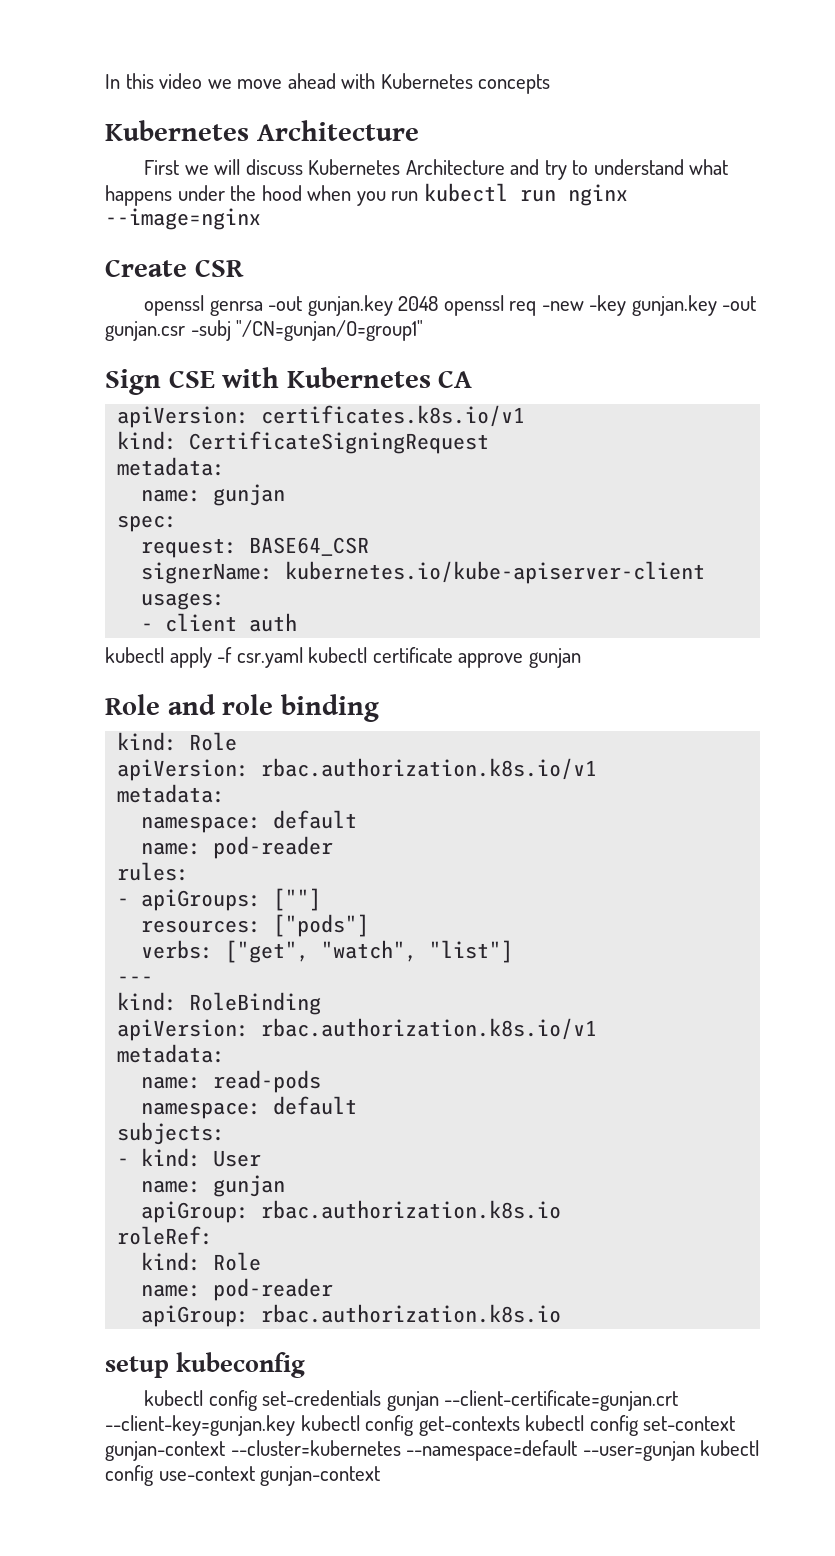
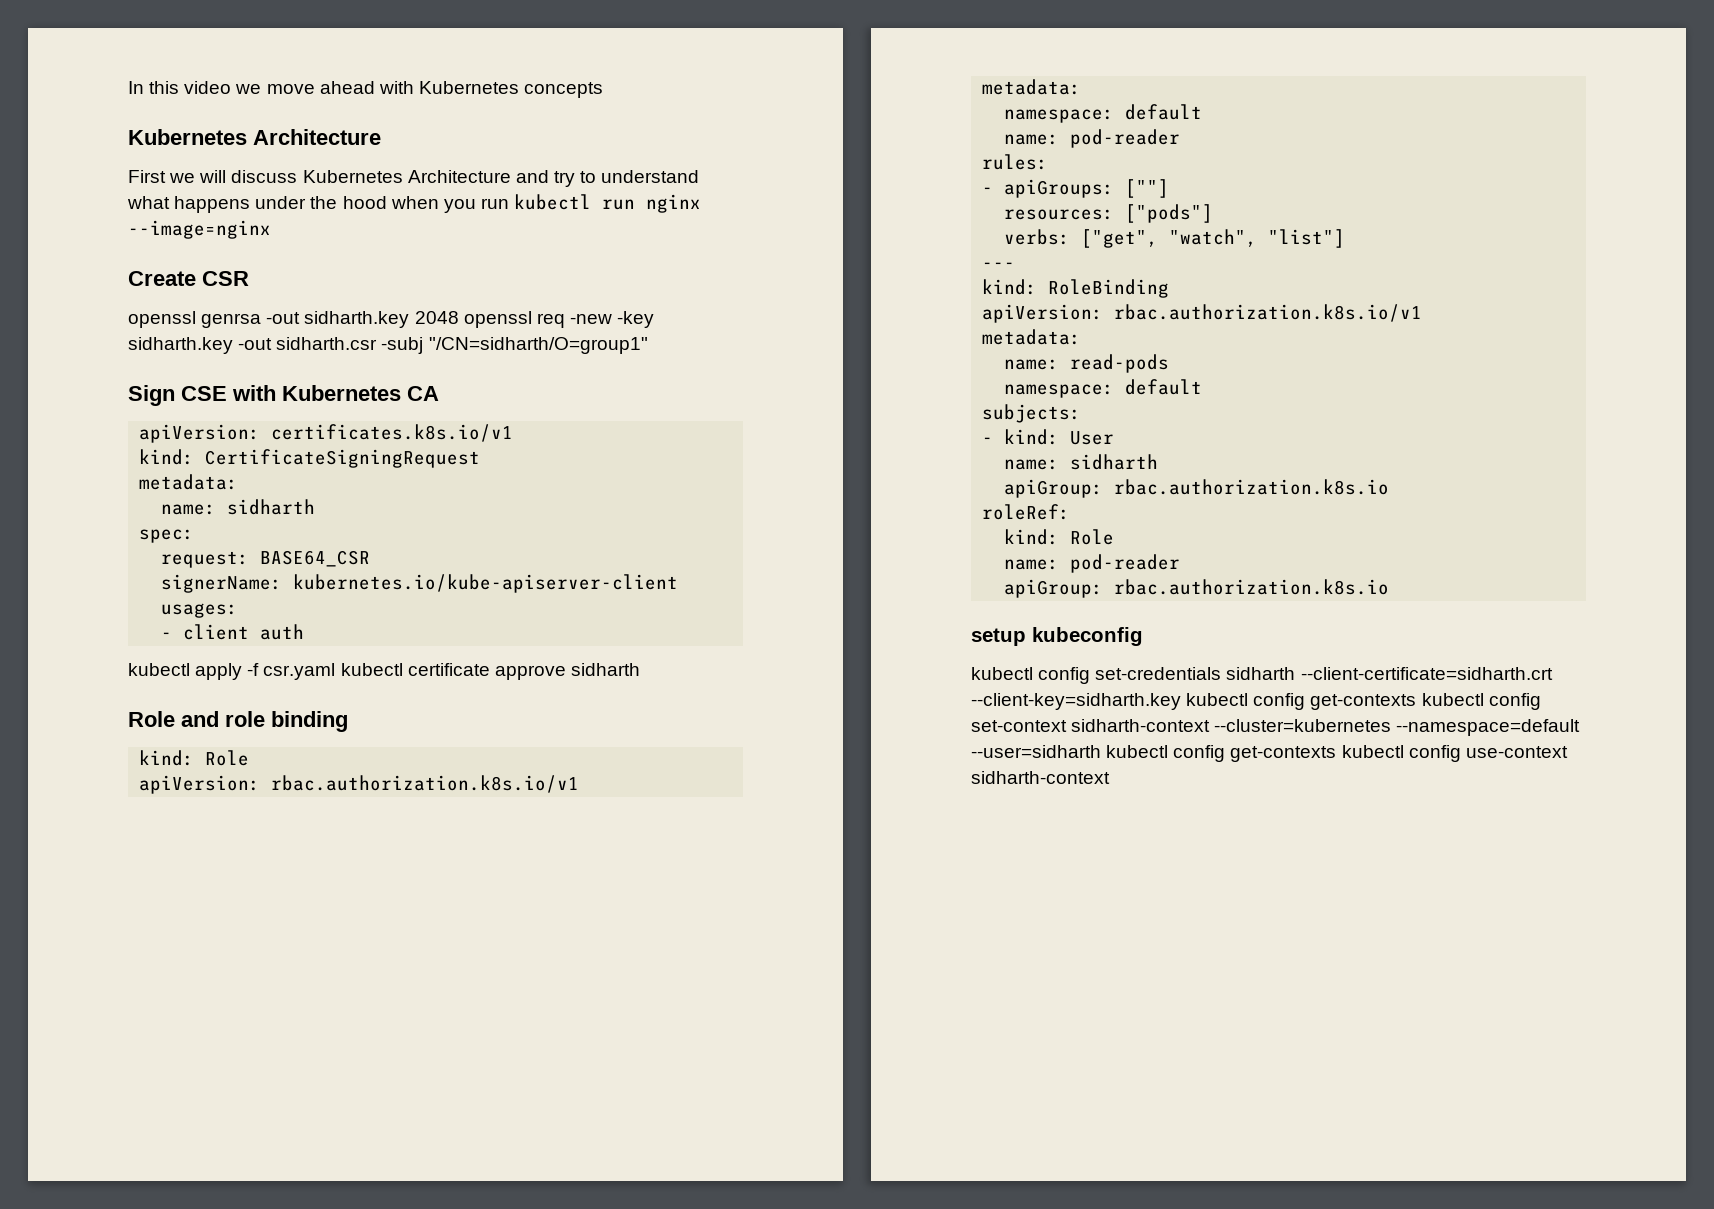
- openssl genrsa -out gunjan.key 2048 openssl req -new -key gunjan.key -out gunjan.csr -subj "/CN=gunjan/O=group1"
+ openssl genrsa -out sidharth.key 2048 openssl req -new -key sidharth.key -out sidharth.csr -subj "/CN=sidharth/O=group1"
  kind: CertificateSigningRequest
  metadata:
- name: gunjan
+ name: sidharth
- kubectl apply -f csr.yaml kubectl certificate approve gunjan
+ kubectl apply -f csr.yaml kubectl certificate approve sidharth
  - kind: User
- name: gunjan
+ name: sidharth
- kubectl config set-credentials gunjan --client-certificate=gunjan.crt --client-key=gunjan.key kubectl config get-contexts kubectl config set-context gunjan-context --cluster=kubernetes --namespace=default --user=gunjan kubectl config use-context gunjan-context
+ kubectl config set-credentials sidharth --client-certificate=sidharth.crt --client-key=sidharth.key kubectl config get-contexts kubectl config set-context sidharth-context --cluster=kubernetes --namespace=default --user=sidharth kubectl config get-contexts kubectl config use-context sidharth-context

